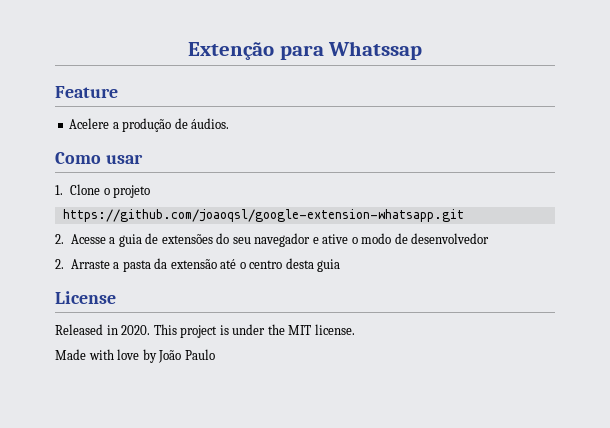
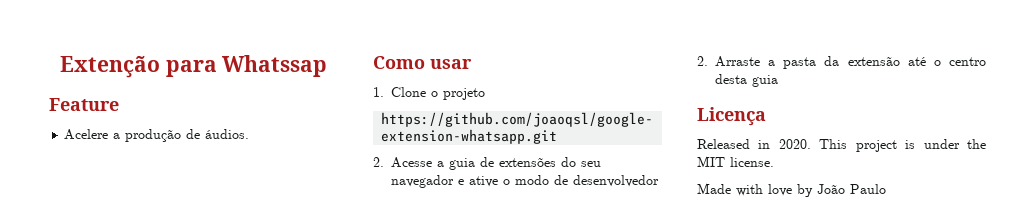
- License
+ Licença

